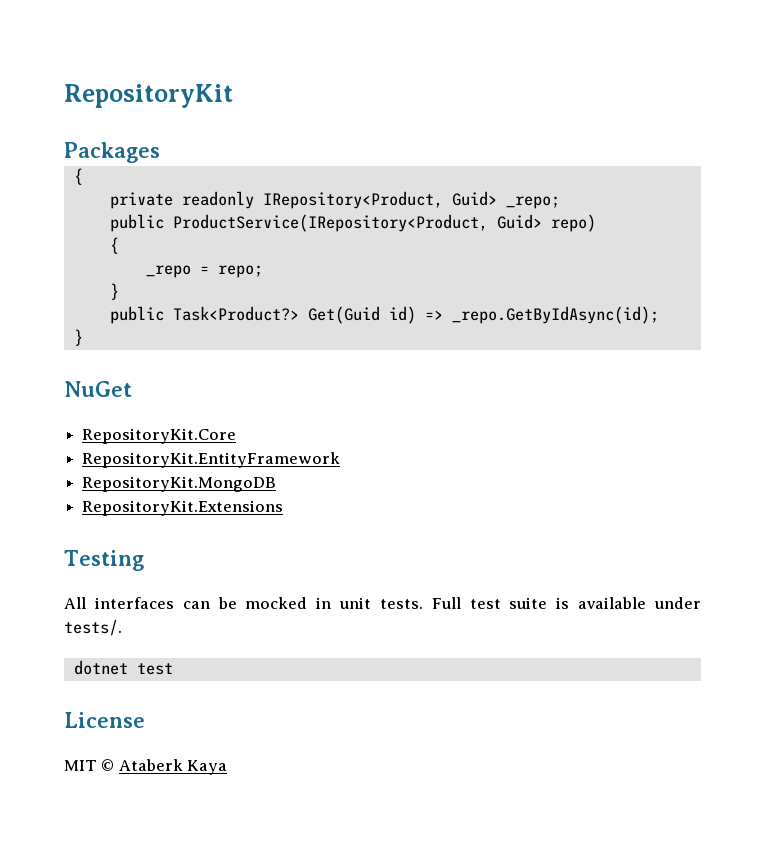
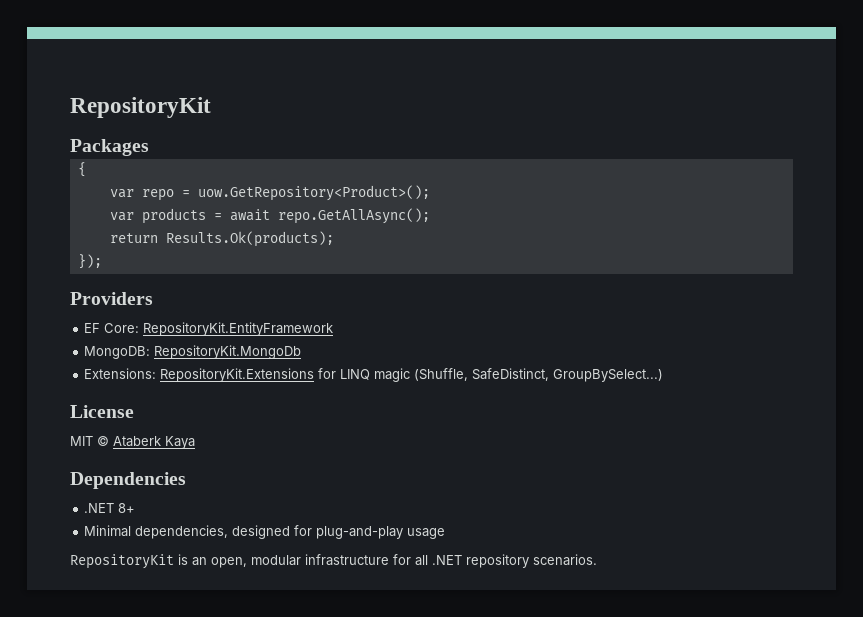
- private readonly IRepository<Product, Guid> _repo;
- public ProductService(IRepository<Product, Guid> repo)
- {
- _repo = repo;
- }
- public Task<Product?> Get(Guid id) => _repo.GetByIdAsync(id);
- }
- NuGet
- RepositoryKit.Core
- RepositoryKit.EntityFramework
- RepositoryKit.MongoDB
- RepositoryKit.Extensions
- Testing
- All interfaces can be mocked in unit tests. Full test suite is available under tests/.
- dotnet test
+ var repo = uow.GetRepository<Product>();
+ var products = await repo.GetAllAsync();
+ return Results.Ok(products);
+ });
+ Providers
+ EF Core: RepositoryKit.EntityFramework
+ MongoDB: RepositoryKit.MongoDb
+ Extensions: RepositoryKit.Extensions for LINQ magic (Shuffle, SafeDistinct, GroupBySelect...)
+ Dependencies
+ .NET 8+
+ Minimal dependencies, designed for plug-and-play usage
+ RepositoryKit is an open, modular infrastructure for all .NET repository scenarios.

